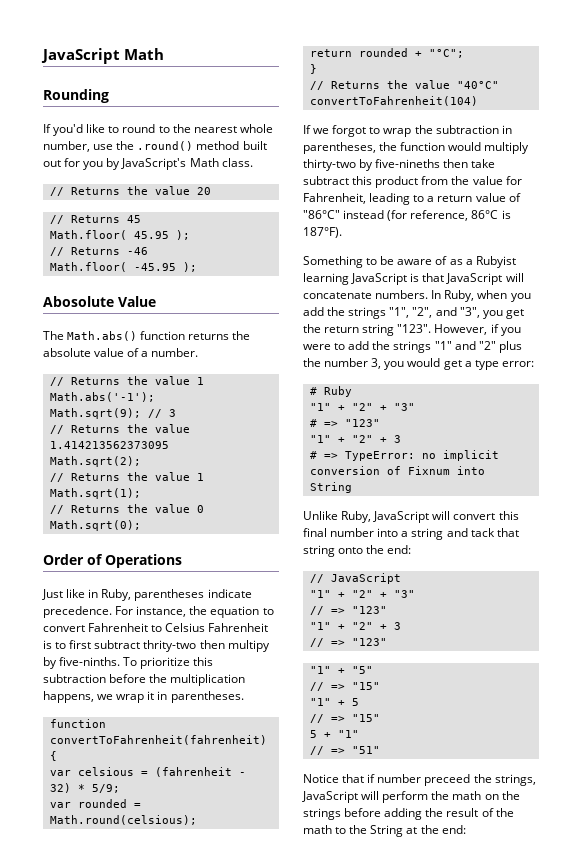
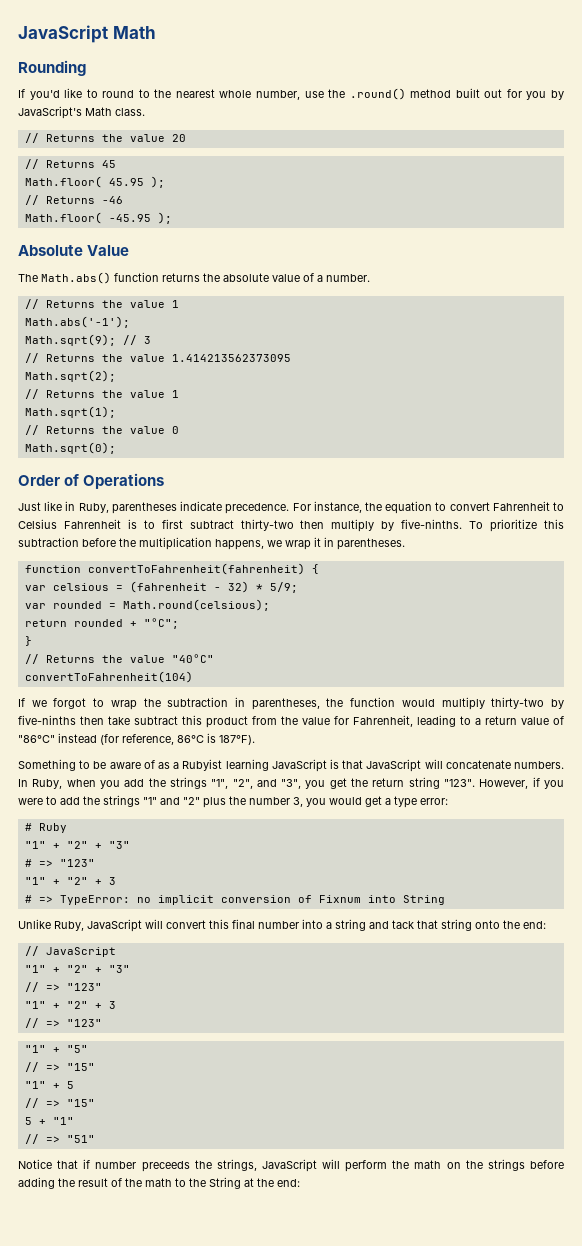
- Abosolute Value
+ Absolute Value
- For instance, the equation to convert Fahrenheit to Celsius Fahrenheit is to first subtract thrity-two then multipy by five-ninths.
+ For instance, the equation to convert Fahrenheit to Celsius Fahrenheit is to first subtract thirty-two then multiply by five-ninths.
- If we forgot to wrap the subtraction in parentheses, the function would multiply thirty-two by five-nineths then take subtract this product from the value for Fahrenheit, leading to a return value of "86°C" instead (for reference, 86°C is 187°F).
+ If we forgot to wrap the subtraction in parentheses, the function would multiply thirty-two by five-ninths then take subtract this product from the value for Fahrenheit, leading to a return value of "86°C" instead (for reference, 86°C is 187°F).
- Notice that if number preceed the strings, JavaScript will perform the math on the strings before adding the result of the math to the String at the end:
+ Notice that if number preceeds the strings, JavaScript will perform the math on the strings before adding the result of the math to the String at the end:

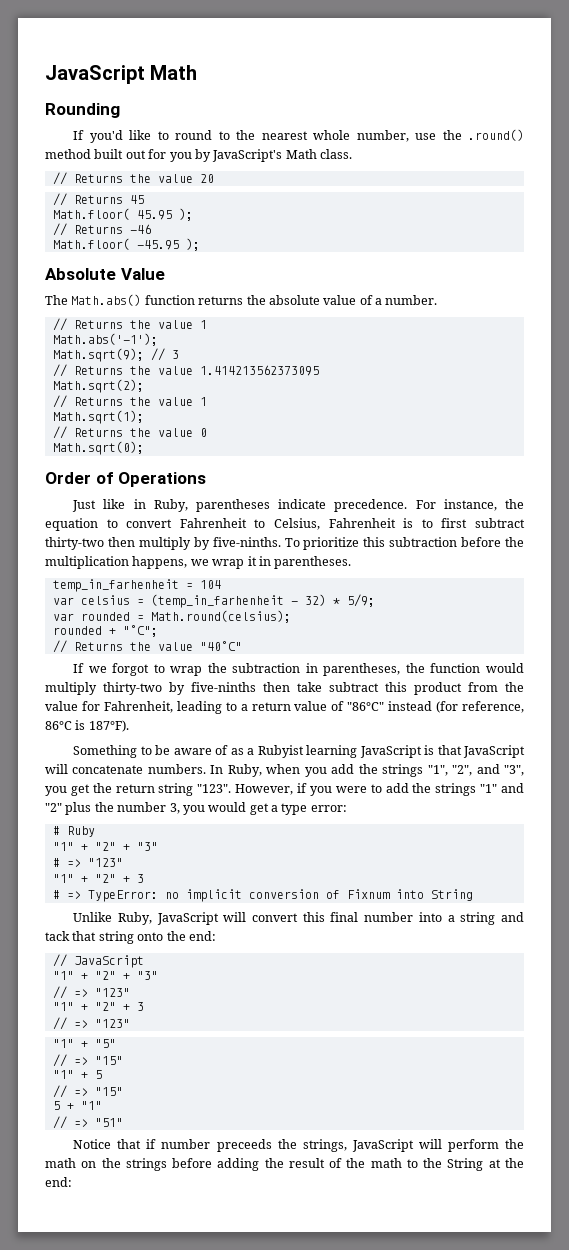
- For instance, the equation to convert Fahrenheit to Celsius Fahrenheit is to first subtract thirty-two then multiply by five-ninths.
+ For instance, the equation to convert Fahrenheit to Celsius, Fahrenheit is to first subtract thirty-two then multiply by five-ninths.
- function convertToFahrenheit(fahrenheit) {
- var celsious = (fahrenheit - 32) * 5/9;
+ temp_in_farhenheit = 104
+ var celsius = (temp_in_farhenheit - 32) * 5/9;
- var rounded = Math.round(celsious);
- return rounded + "°C";
+ var rounded = Math.round(celsius);
+ rounded + "°C";
- }
- convertToFahrenheit(104)

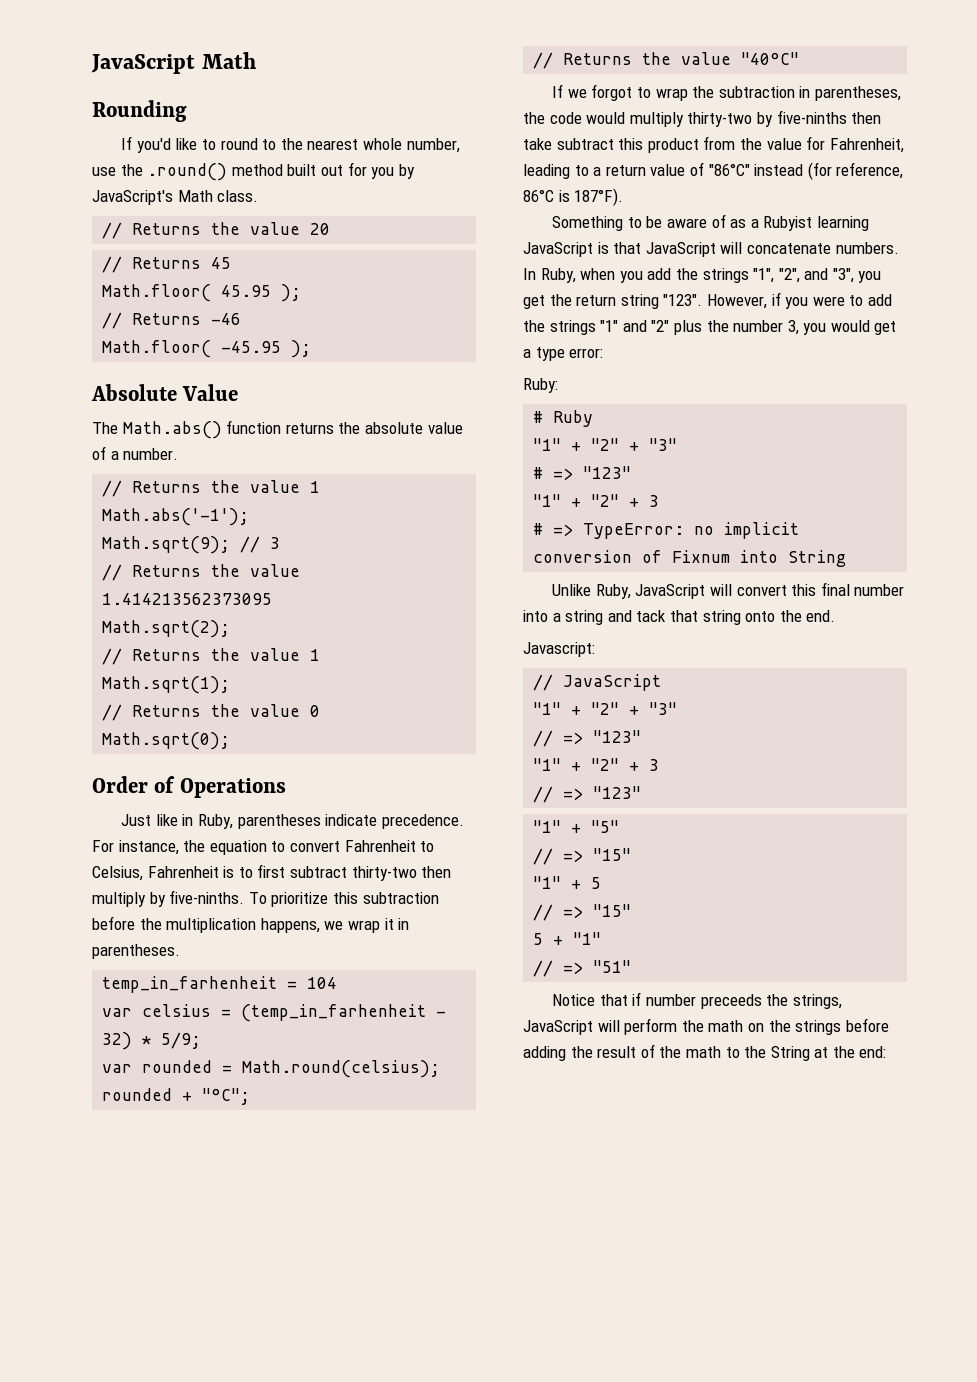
- If we forgot to wrap the subtraction in parentheses, the function would multiply thirty-two by five-ninths then take subtract this product from the value for Fahrenheit, leading to a return value of "86°C" instead (for reference, 86°C is 187°F).
+ If we forgot to wrap the subtraction in parentheses, the code would multiply thirty-two by five-ninths then take subtract this product from the value for Fahrenheit, leading to a return value of "86°C" instead (for reference, 86°C is 187°F).
+ Ruby:
- Unlike Ruby, JavaScript will convert this final number into a string and tack that string onto the end:
+ Unlike Ruby, JavaScript will convert this final number into a string and tack that string onto the end.
+ Javascript:

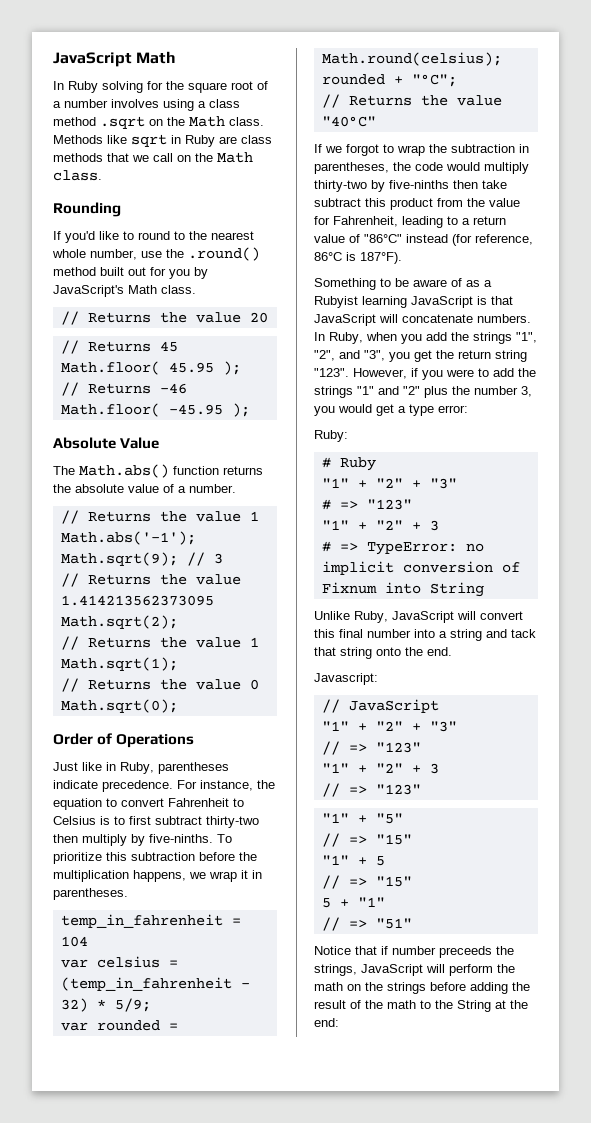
+ In Ruby solving for the square root of a number involves using a class method .sqrt on the Math class. Methods like sqrt in Ruby are class methods that we call on the Math class.
- For instance, the equation to convert Fahrenheit to Celsius, Fahrenheit is to first subtract thirty-two then multiply by five-ninths.
+ For instance, the equation to convert Fahrenheit to Celsius is to first subtract thirty-two then multiply by five-ninths.
- temp_in_farhenheit = 104
+ temp_in_fahrenheit = 104
- var celsius = (temp_in_farhenheit - 32) * 5/9;
+ var celsius = (temp_in_fahrenheit - 32) * 5/9;

